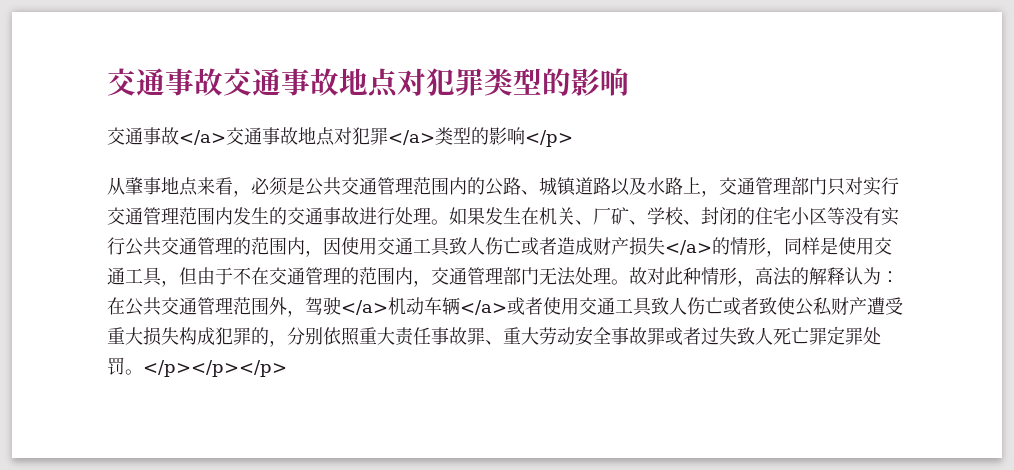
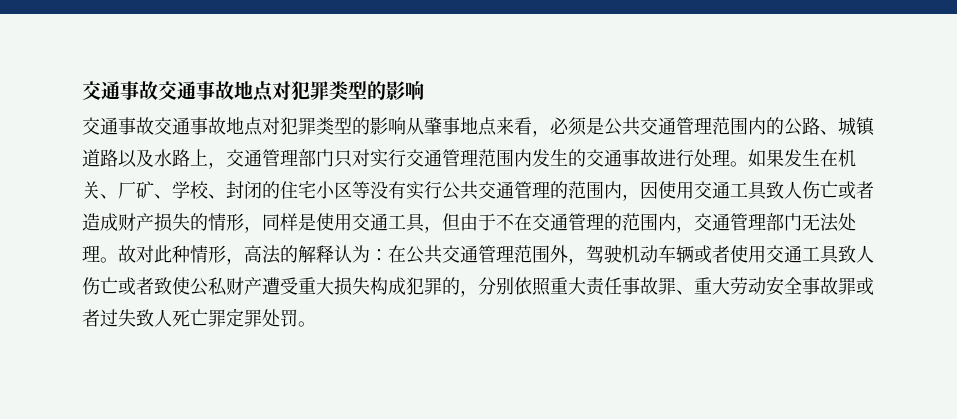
- 交通事故</a>交通事故地点对犯罪</a>类型的影响</p>
- 从肇事地点来看，必须是公共交通管理范围内的公路、城镇道路以及水路上，交通管理部门只对实行交通管理范围内发生的交通事故进行处理。
+ 交通事故交通事故地点对犯罪类型的影响从肇事地点来看，必须是公共交通管理范围内的公路、城镇道路以及水路上，交通管理部门只对实行交通管理范围内发生的交通事故进行处理。
- 如果发生在机关、厂矿、学校、封闭的住宅小区等没有实行公共交通管理的范围内，因使用交通工具致人伤亡或者造成财产损失</a>的情形，同样是使用交通工具，但由于不在交通管理的范围内，交通管理部门无法处理。
+ 如果发生在机关、厂矿、学校、封闭的住宅小区等没有实行公共交通管理的范围内，因使用交通工具致人伤亡或者造成财产损失的情形，同样是使用交通工具，但由于不在交通管理的范围内，交通管理部门无法处理。
- 故对此种情形，高法的解释认为：在公共交通管理范围外，驾驶</a>机动车辆</a>或者使用交通工具致人伤亡或者致使公私财产遭受重大损失构成犯罪的，分别依照重大责任事故罪、重大劳动安全事故罪或者过失致人死亡罪定罪处罚。</p></p></p>
+ 故对此种情形，高法的解释认为：在公共交通管理范围外，驾驶机动车辆或者使用交通工具致人伤亡或者致使公私财产遭受重大损失构成犯罪的，分别依照重大责任事故罪、重大劳动安全事故罪或者过失致人死亡罪定罪处罚。

